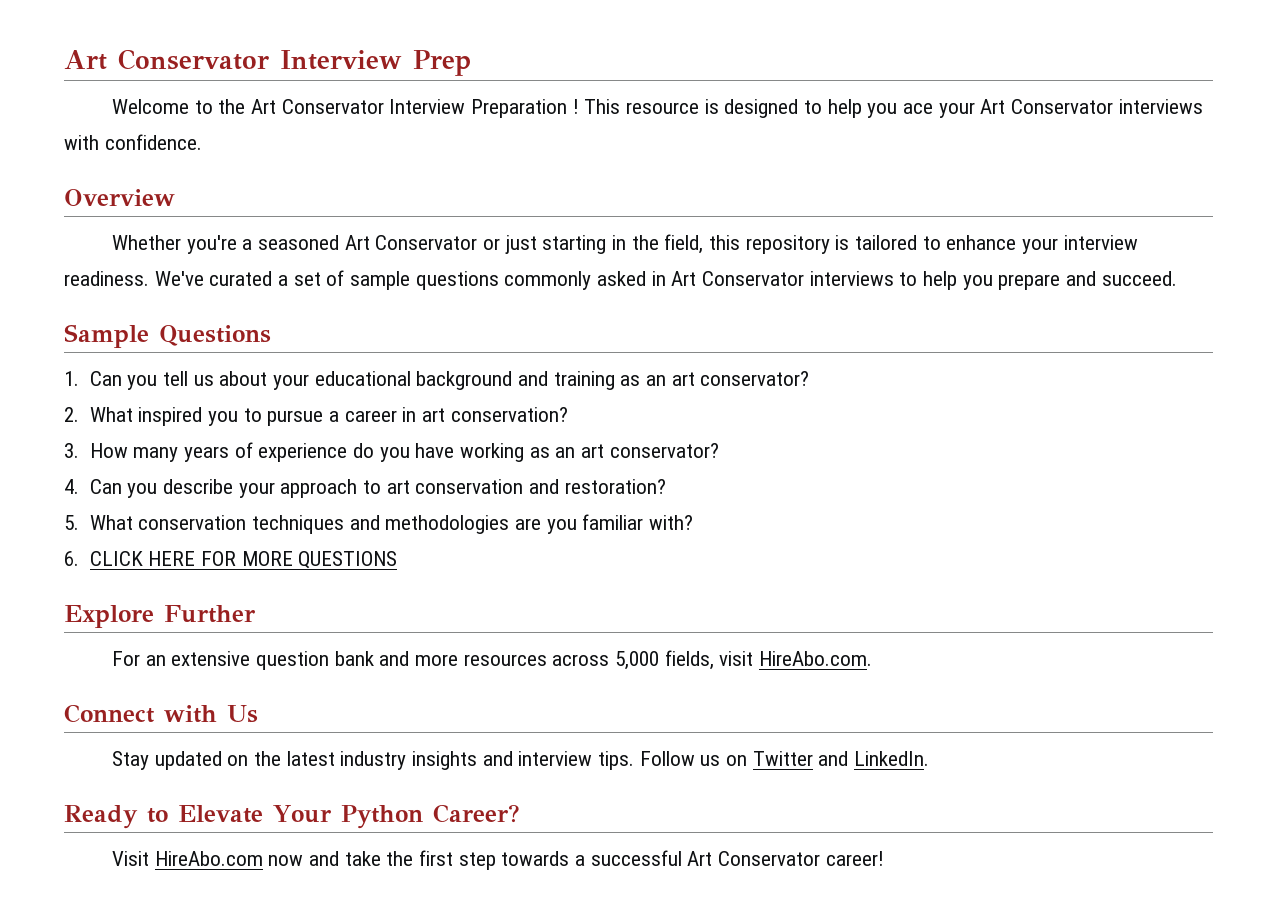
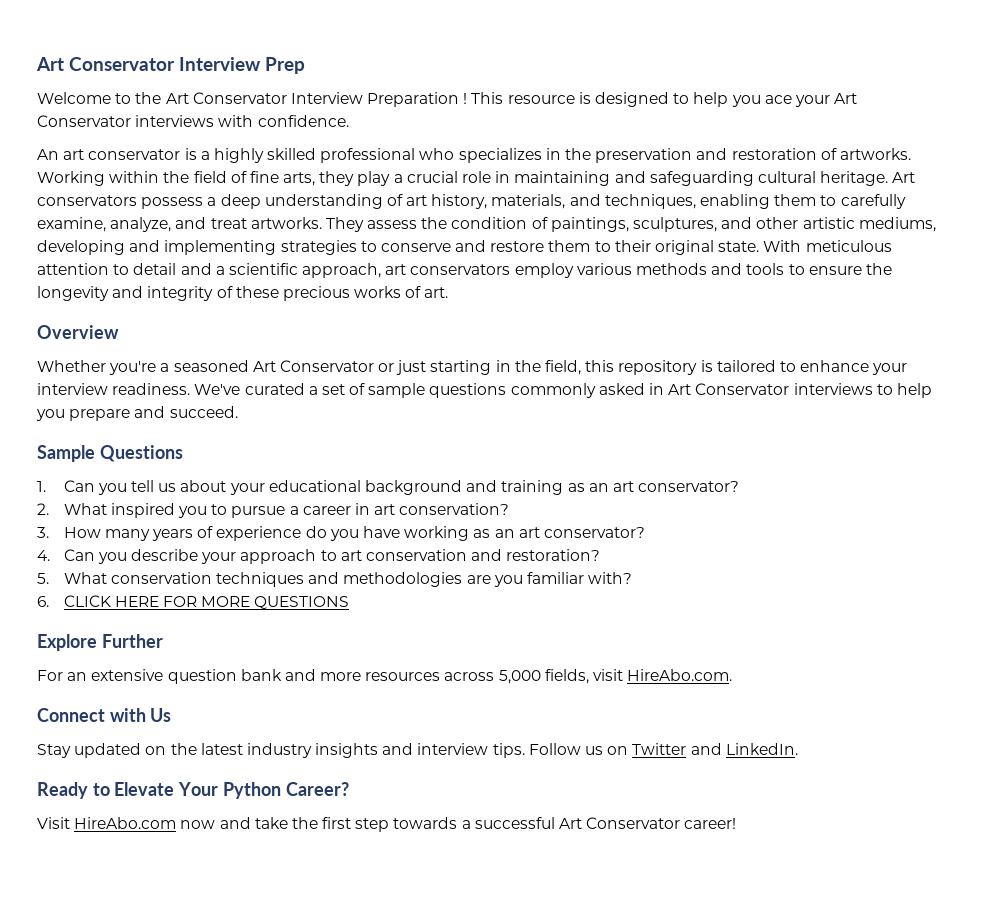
+ An art conservator is a highly skilled professional who specializes in the preservation and restoration of artworks. Working within the field of fine arts, they play a crucial role in maintaining and safeguarding cultural heritage. Art conservators possess a deep understanding of art history, materials, and techniques, enabling them to carefully examine, analyze, and treat artworks. They assess the condition of paintings, sculptures, and other artistic mediums, developing and implementing strategies to conserve and restore them to their original state. With meticulous attention to detail and a scientific approach, art conservators employ various methods and tools to ensure the longevity and integrity of these precious works of art.

